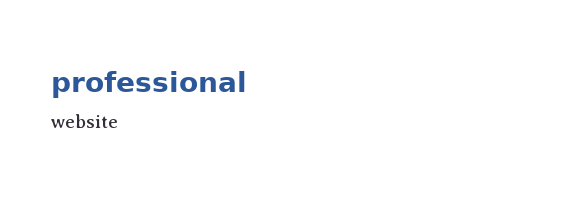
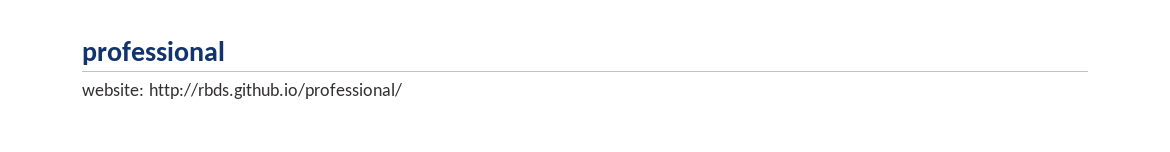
- website
+ website: http://rbds.github.io/professional/

